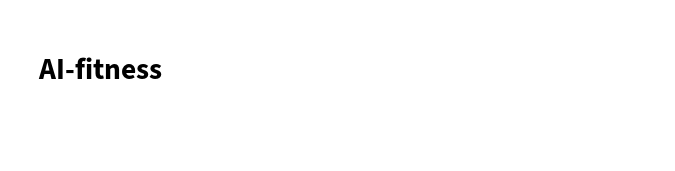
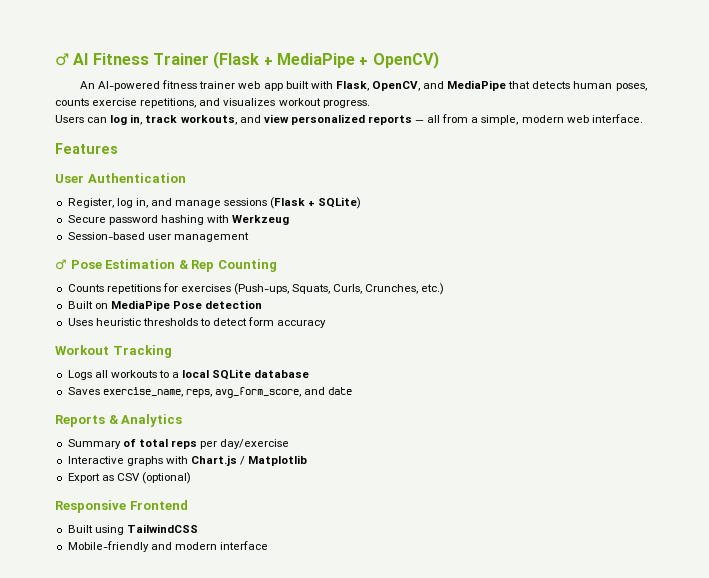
- AI-fitness
+ ♂ AI Fitness Trainer (Flask + MediaPipe + OpenCV)
+ An AI-powered fitness trainer web app built with Flask, OpenCV, and MediaPipe that detects human poses, counts exercise repetitions, and visualizes workout progress.
+ Users can log in, track workouts, and view personalized reports — all from a simple, modern web interface.
+ Features
+ User Authentication
+ Register, log in, and manage sessions (Flask + SQLite)
+ Secure password hashing with Werkzeug
+ Session-based user management
+ ♂ Pose Estimation & Rep Counting
+ Counts repetitions for exercises (Push-ups, Squats, Curls, Crunches, etc.)
+ Built on MediaPipe Pose detection
+ Uses heuristic thresholds to detect form accuracy
+ Workout Tracking
+ Logs all workouts to a local SQLite database
+ Saves exercise_name, reps, avg_form_score, and date
+ Reports & Analytics
+ Summary of total reps per day/exercise
+ Interactive graphs with Chart.js / Matplotlib
+ Export as CSV (optional)
+ Responsive Frontend
+ Built using TailwindCSS
+ Mobile-friendly and modern interface

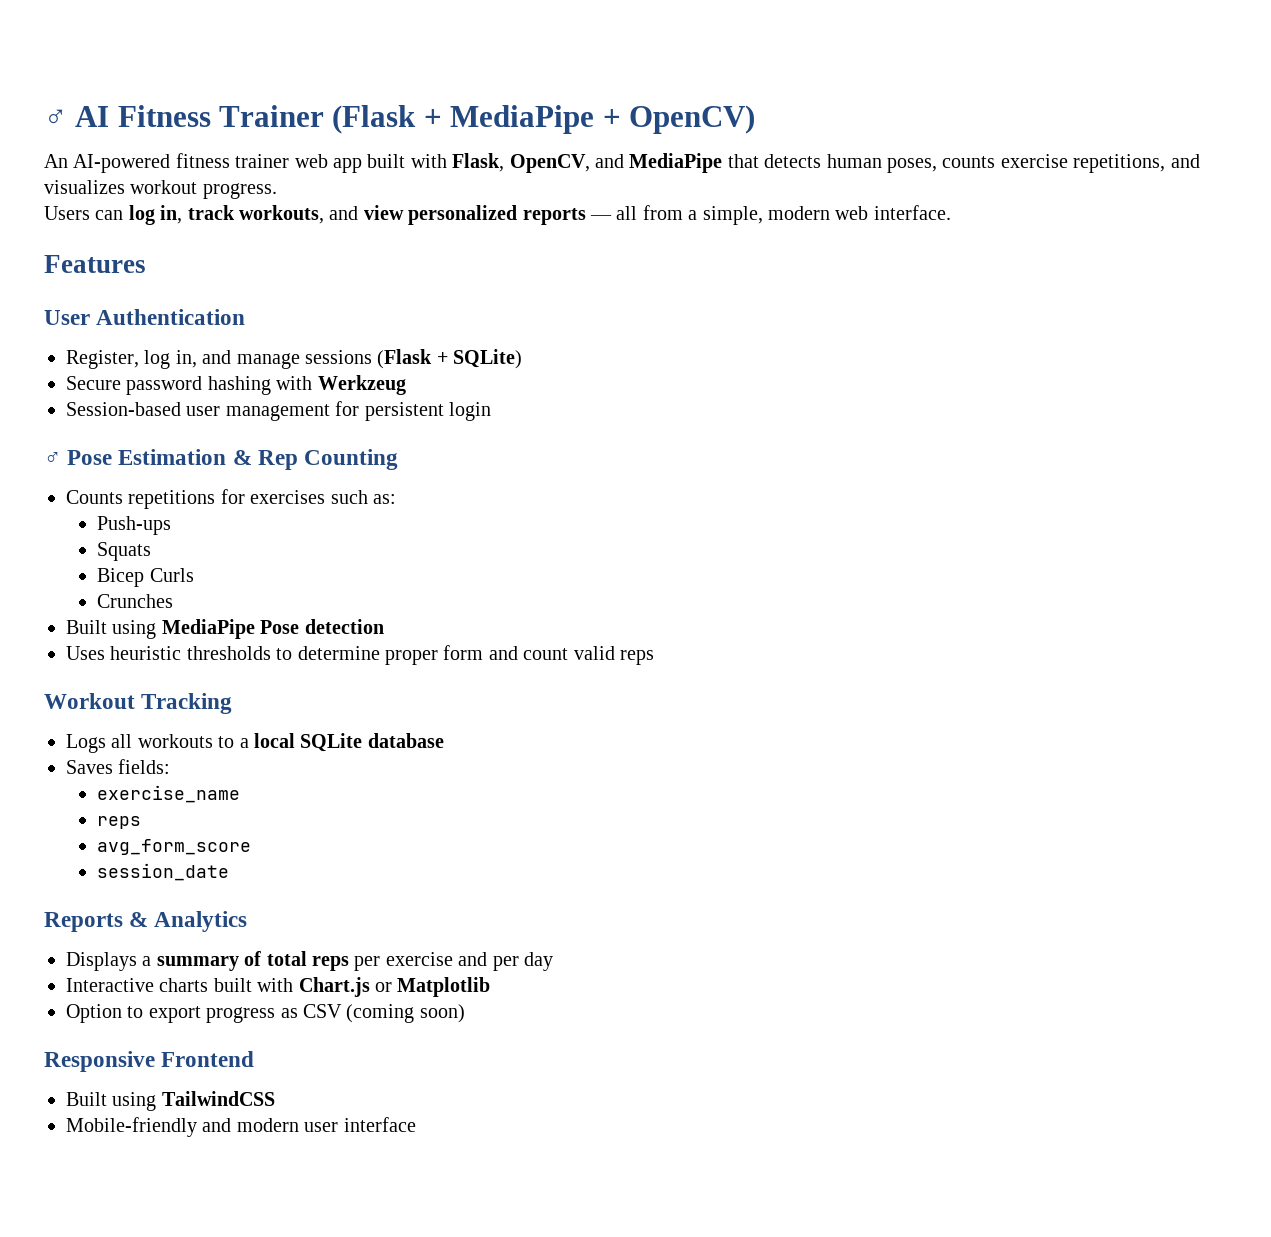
- Session-based user management
+ Session-based user management for persistent login
- Counts repetitions for exercises (Push-ups, Squats, Curls, Crunches, etc.)
- Built on MediaPipe Pose detection
+ Counts repetitions for exercises such as:
+ Push-ups
+ Squats
+ Bicep Curls
+ Crunches
+ Built using MediaPipe Pose detection
- Uses heuristic thresholds to detect form accuracy
+ Uses heuristic thresholds to determine proper form and count valid reps
- Saves exercise_name, reps, avg_form_score, and date
+ Saves fields:
+ exercise_name
+ reps
+ avg_form_score
+ session_date
- Summary of total reps per day/exercise
+ Displays a summary of total reps per exercise and per day
- Interactive graphs with Chart.js / Matplotlib
+ Interactive charts built with Chart.js or Matplotlib
- Export as CSV (optional)
+ Option to export progress as CSV (coming soon)
- Mobile-friendly and modern interface
+ Mobile-friendly and modern user interface

